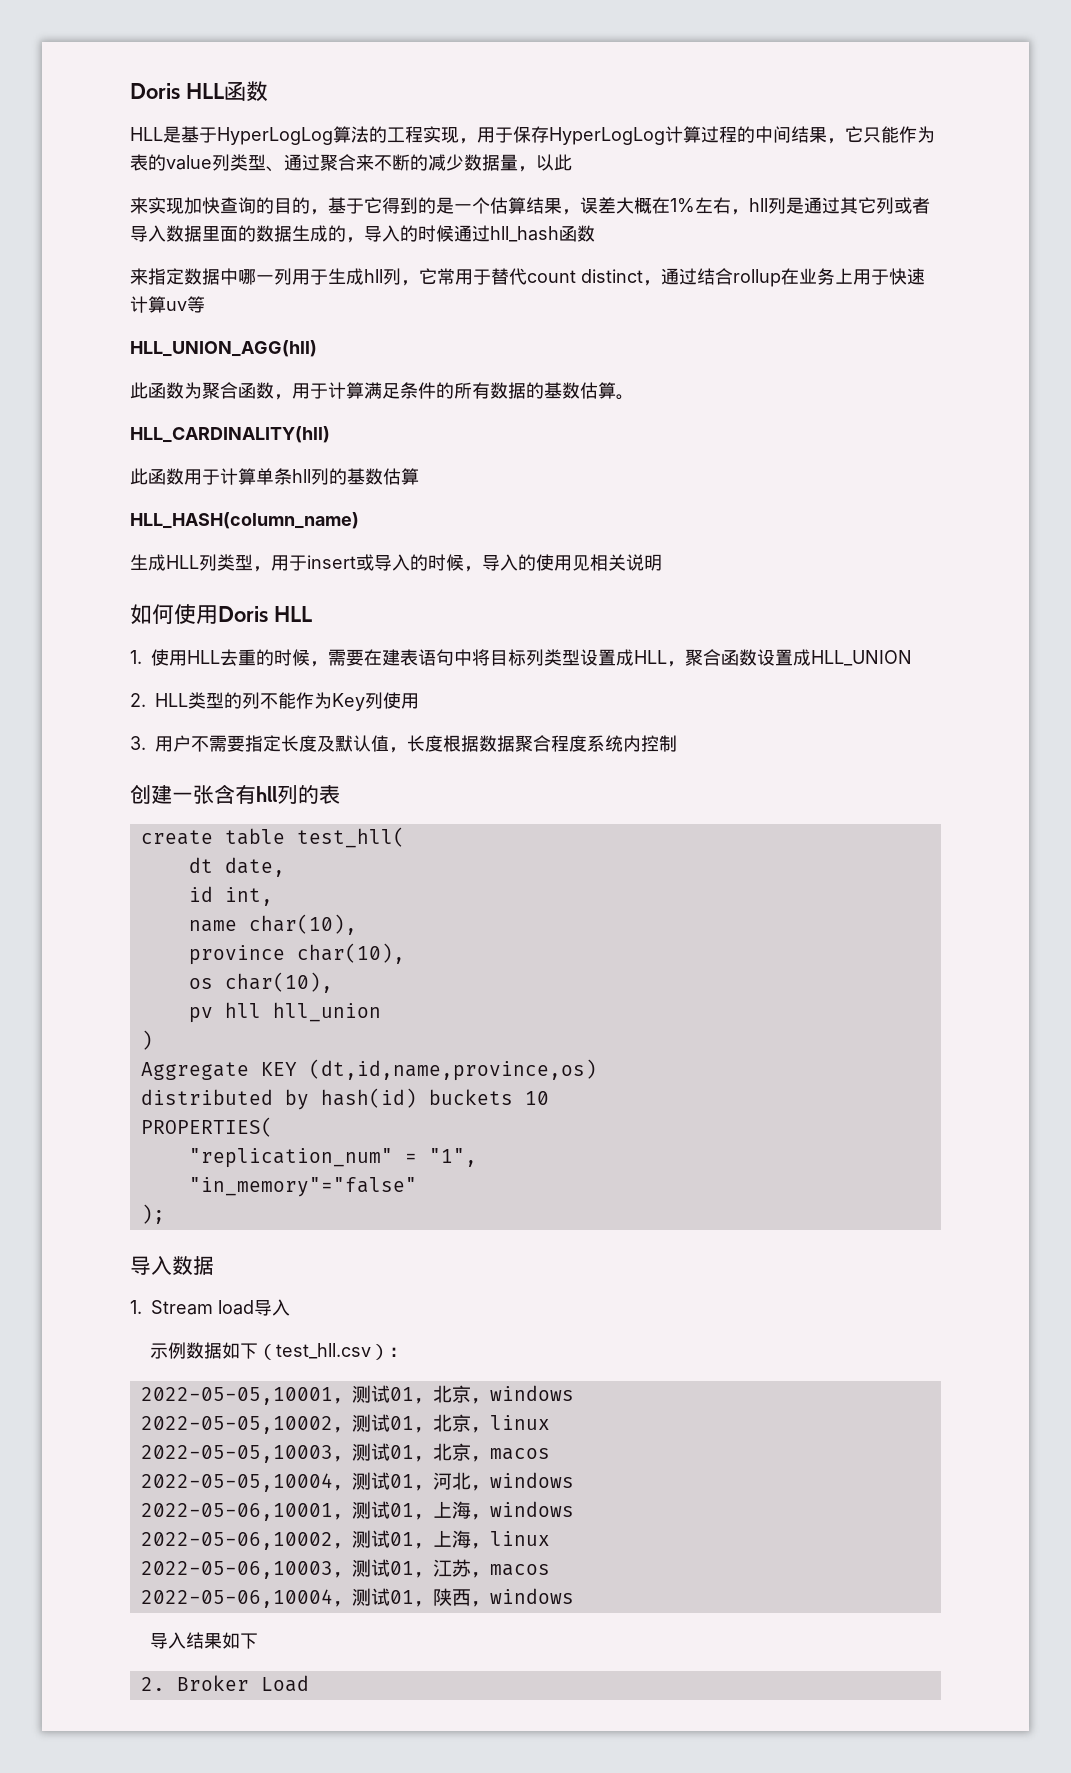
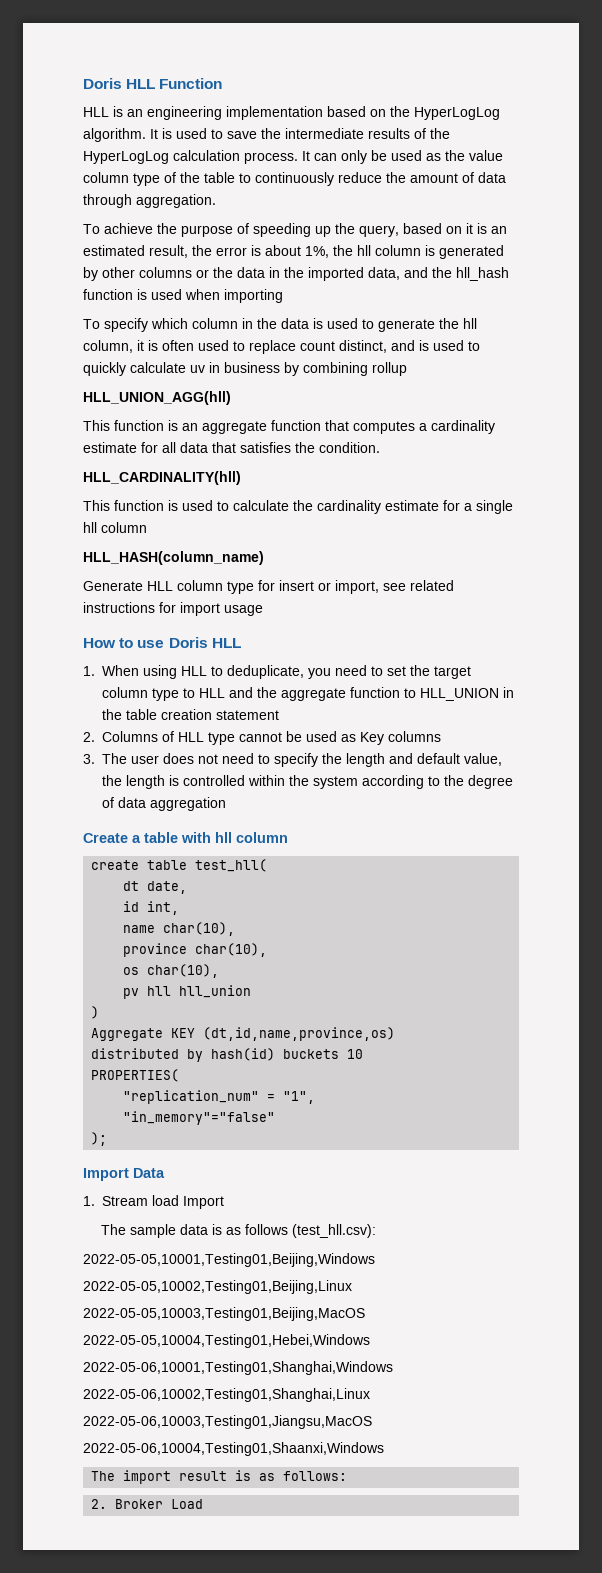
- Doris HLL函数
- HLL是基于HyperLogLog算法的工程实现，用于保存HyperLogLog计算过程的中间结果，它只能作为表的value列类型、通过聚合来不断的减少数据量，以此
- 来实现加快查询的目的，基于它得到的是一个估算结果，误差大概在1%左右，hll列是通过其它列或者导入数据里面的数据生成的，导入的时候通过hll_hash函数
- 来指定数据中哪一列用于生成hll列，它常用于替代count distinct，通过结合rollup在业务上用于快速计算uv等
+ Doris HLL Function
+ HLL is an engineering implementation based on the HyperLogLog algorithm. It is used to save the intermediate results of the HyperLogLog calculation process. It can only be used as the value column type of the table to continuously reduce the amount of data through aggregation.
+ To achieve the purpose of speeding up the query, based on it is an estimated result, the error is about 1%, the hll column is generated by other columns or the data in the imported data, and the hll_hash function is used when importing
+ To specify which column in the data is used to generate the hll column, it is often used to replace count distinct, and is used to quickly calculate uv in business by combining rollup
  HLL_UNION_AGG(hll)
- 此函数为聚合函数，用于计算满足条件的所有数据的基数估算。
+ This function is an aggregate function that computes a cardinality estimate for all data that satisfies the condition.
  HLL_CARDINALITY(hll)
- 此函数用于计算单条hll列的基数估算
+ This function is used to calculate the cardinality estimate for a single hll column
  HLL_HASH(column_name)
- 生成HLL列类型，用于insert或导入的时候，导入的使用见相关说明
- 如何使用Doris HLL
- 1.使用HLL去重的时候，需要在建表语句中将目标列类型设置成HLL，聚合函数设置成HLL_UNION
- 2. HLL类型的列不能作为Key列使用
- 3.用户不需要指定长度及默认值，长度根据数据聚合程度系统内控制
- 创建一张含有hll列的表
+ Generate HLL column type for insert or import, see related instructions for import usage
+ How to use Doris HLL
+ 1. When using HLL to deduplicate, you need to set the target column type to HLL and the aggregate function to HLL_UNION in the table creation statement
+ 2. Columns of HLL type cannot be used as Key columns
+ 3. The user does not need to specify the length and default value, the length is controlled within the system according to the degree of data aggregation
+ Create a table with hll column
  );
- 导入数据
+ Import Data
- 1. Stream load导入
- 示例数据如下（test_hll.csv）：
- 2022-05-05,10001，测试01，北京，windows
- 2022-05-05,10002，测试01，北京，linux
- 2022-05-05,10003，测试01，北京，macos
- 2022-05-05,10004，测试01，河北，windows
- 2022-05-06,10001，测试01，上海，windows
- 2022-05-06,10002，测试01，上海，linux
- 2022-05-06,10003，测试01，江苏，macos
- 2022-05-06,10004，测试01，陕西，windows
- 导入结果如下
+ 1. Stream load Import
+ The sample data is as follows (test_hll.csv):
+ 2022-05-05,10001,Testing01,Beijing,Windows
+ 2022-05-05,10002,Testing01,Beijing,Linux
+ 2022-05-05,10003,Testing01,Beijing,MacOS
+ 2022-05-05,10004,Testing01,Hebei,Windows
+ 2022-05-06,10001,Testing01,Shanghai,Windows
+ 2022-05-06,10002,Testing01,Shanghai,Linux
+ 2022-05-06,10003,Testing01,Jiangsu,MacOS
+ 2022-05-06,10004,Testing01,Shaanxi,Windows
+ The import result is as follows:

